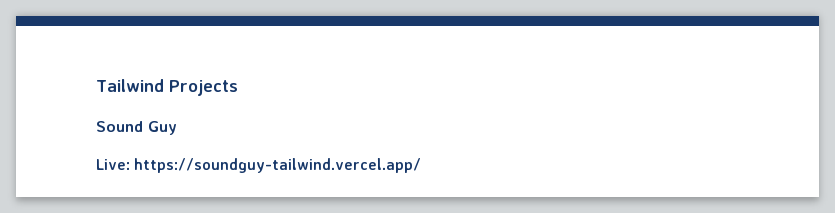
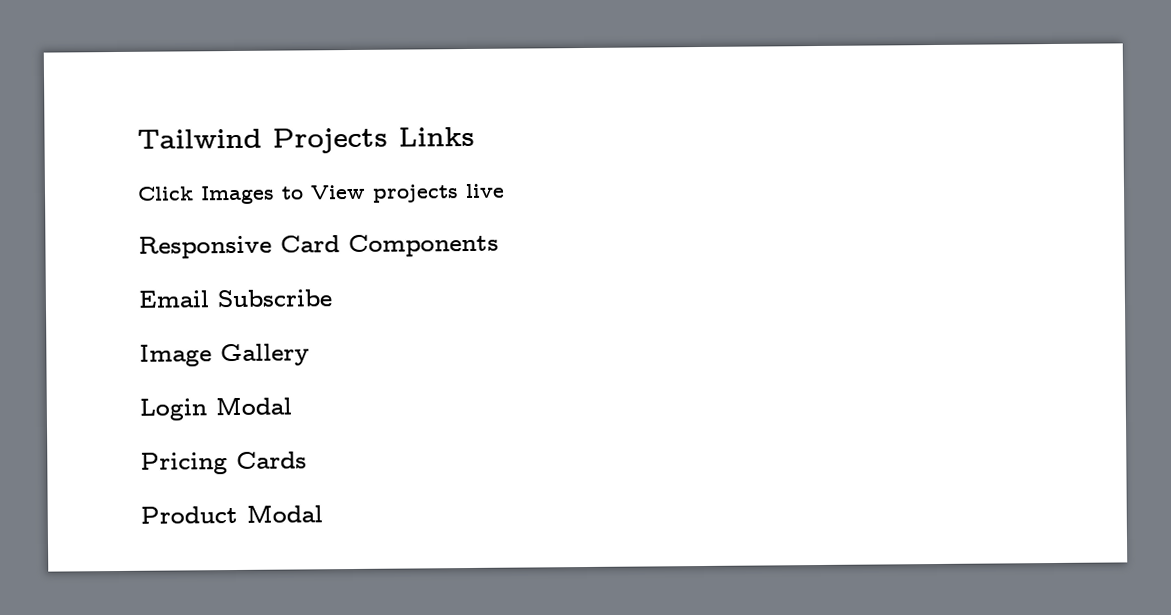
- Tailwind Projects
- Sound Guy
- Live: https://soundguy-tailwind.vercel.app/
+ Tailwind Projects Links
+ Click Images to View projects live
+ Responsive Card Components
+ Email Subscribe
+ Image Gallery
+ Login Modal
+ Pricing Cards
+ Product Modal

